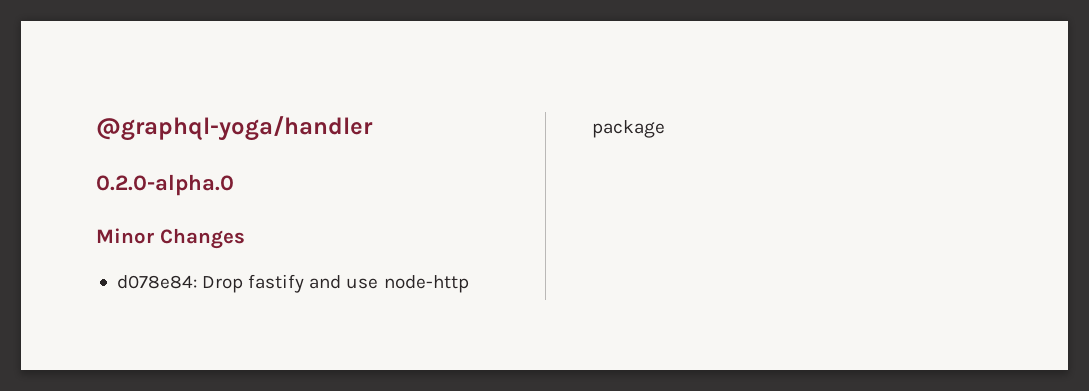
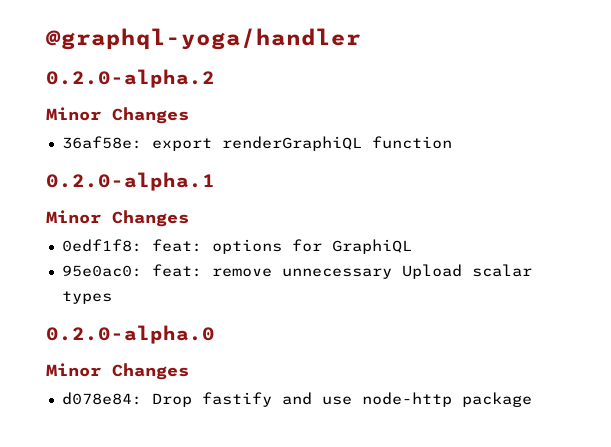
+ 0.2.0-alpha.2
+ Minor Changes
+ 36af58e: export renderGraphiQL function
+ 0.2.0-alpha.1
+ Minor Changes
+ 0edf1f8: feat: options for GraphiQL
+ 95e0ac0: feat: remove unnecessary Upload scalar types

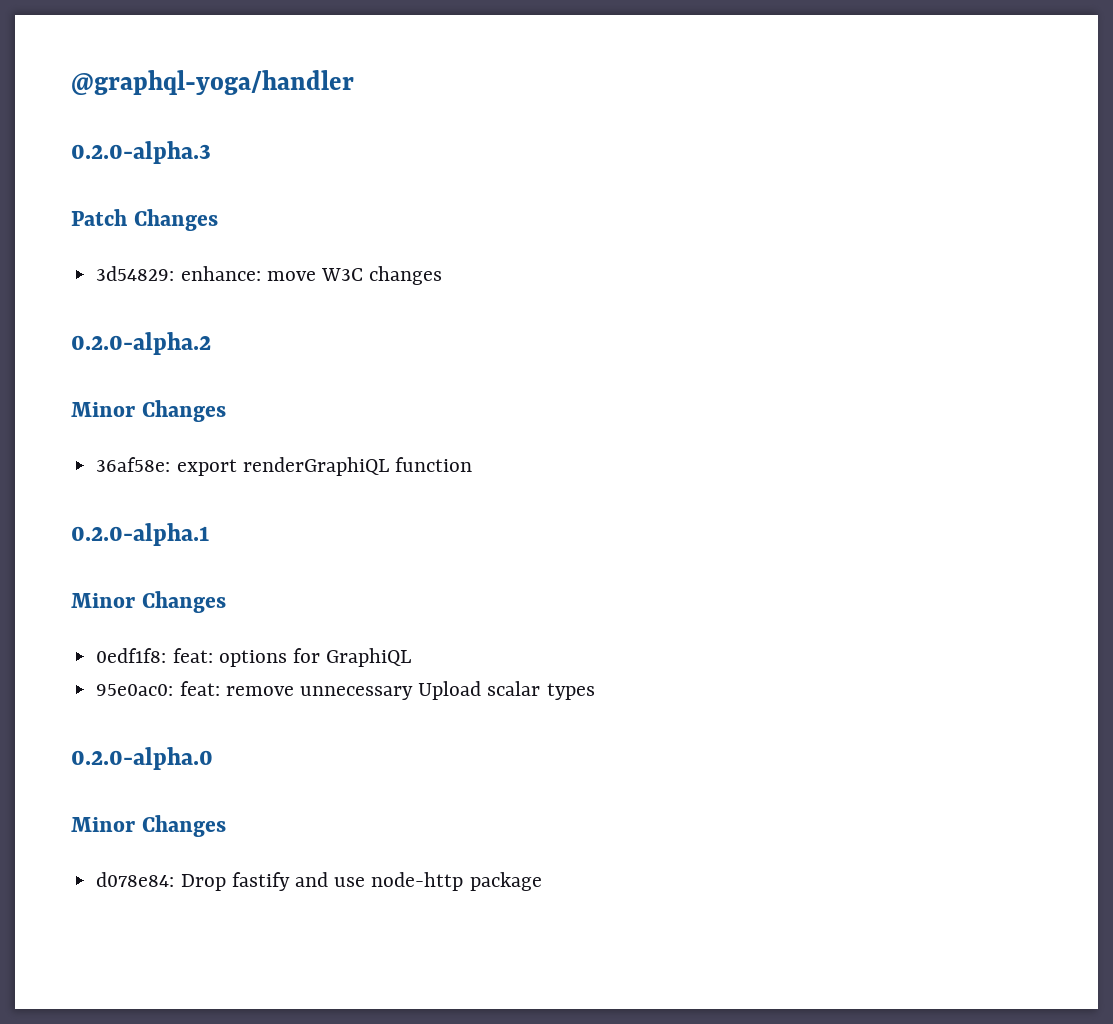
+ 0.2.0-alpha.3
+ Patch Changes
+ 3d54829: enhance: move W3C changes

